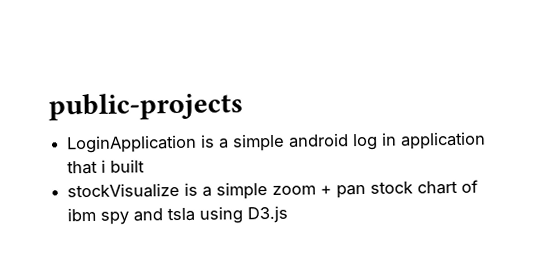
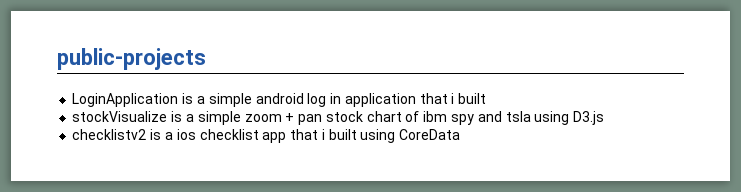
+ checklistv2 is a ios checklist app that i built using CoreData

